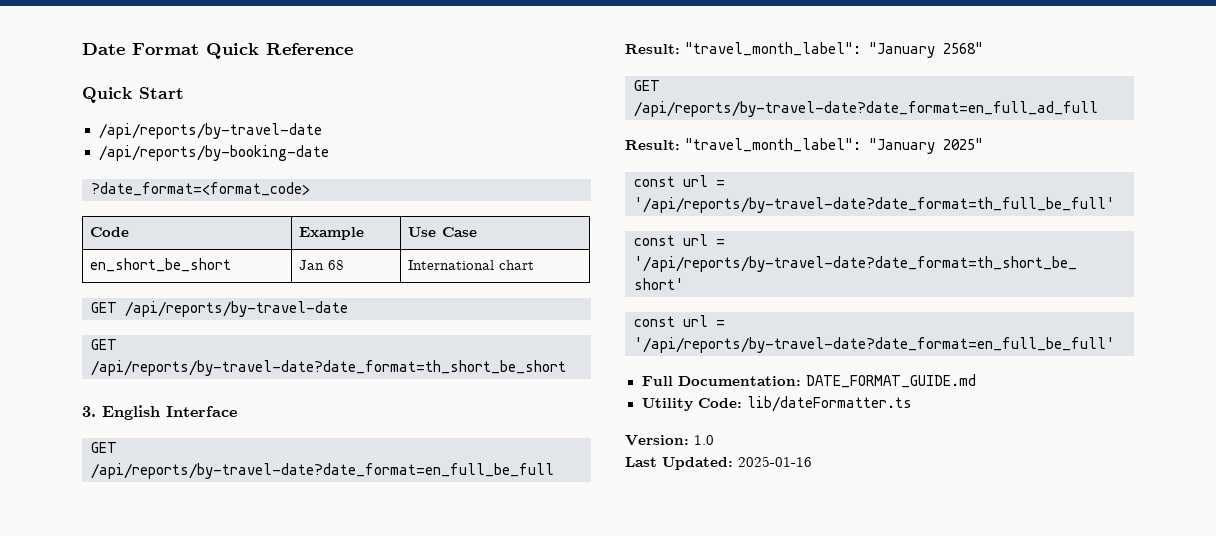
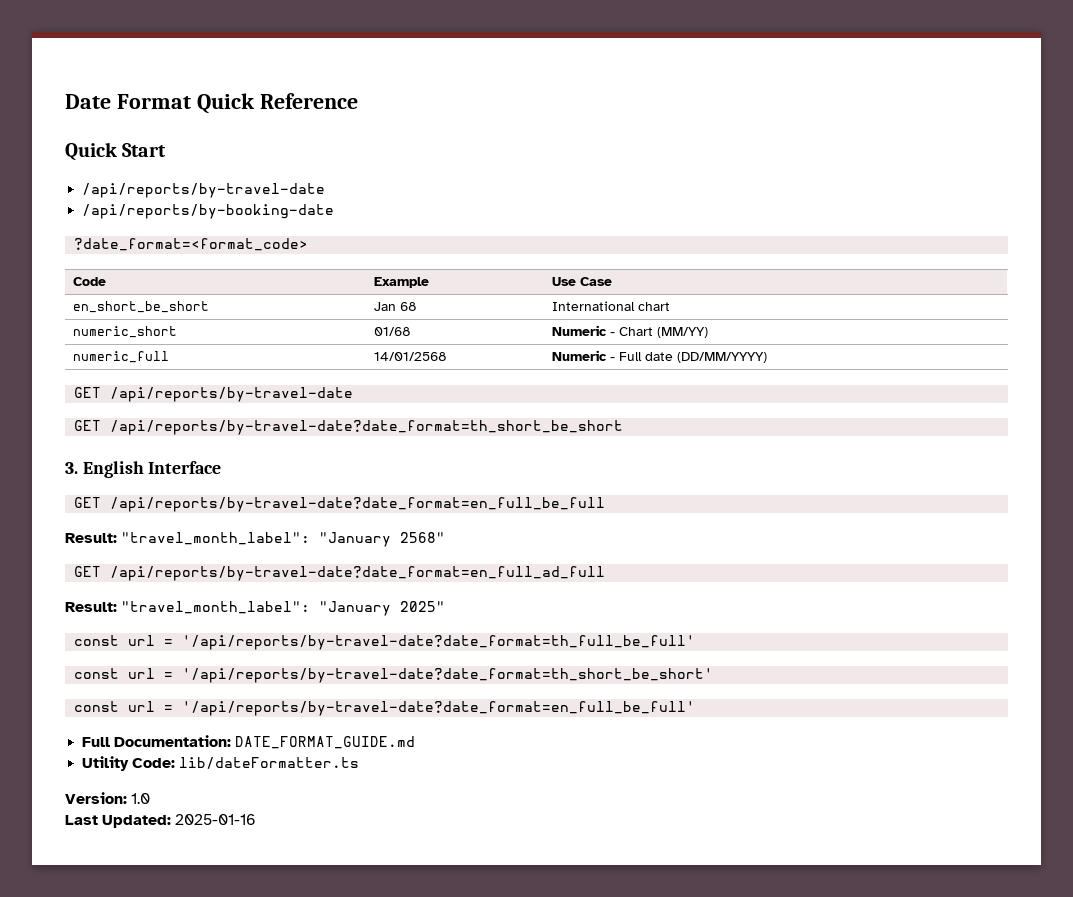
+ numeric_short | 01/68 | Numeric - Chart (MM/YY)
+ numeric_full | 14/01/2568 | Numeric - Full date (DD/MM/YYYY)

